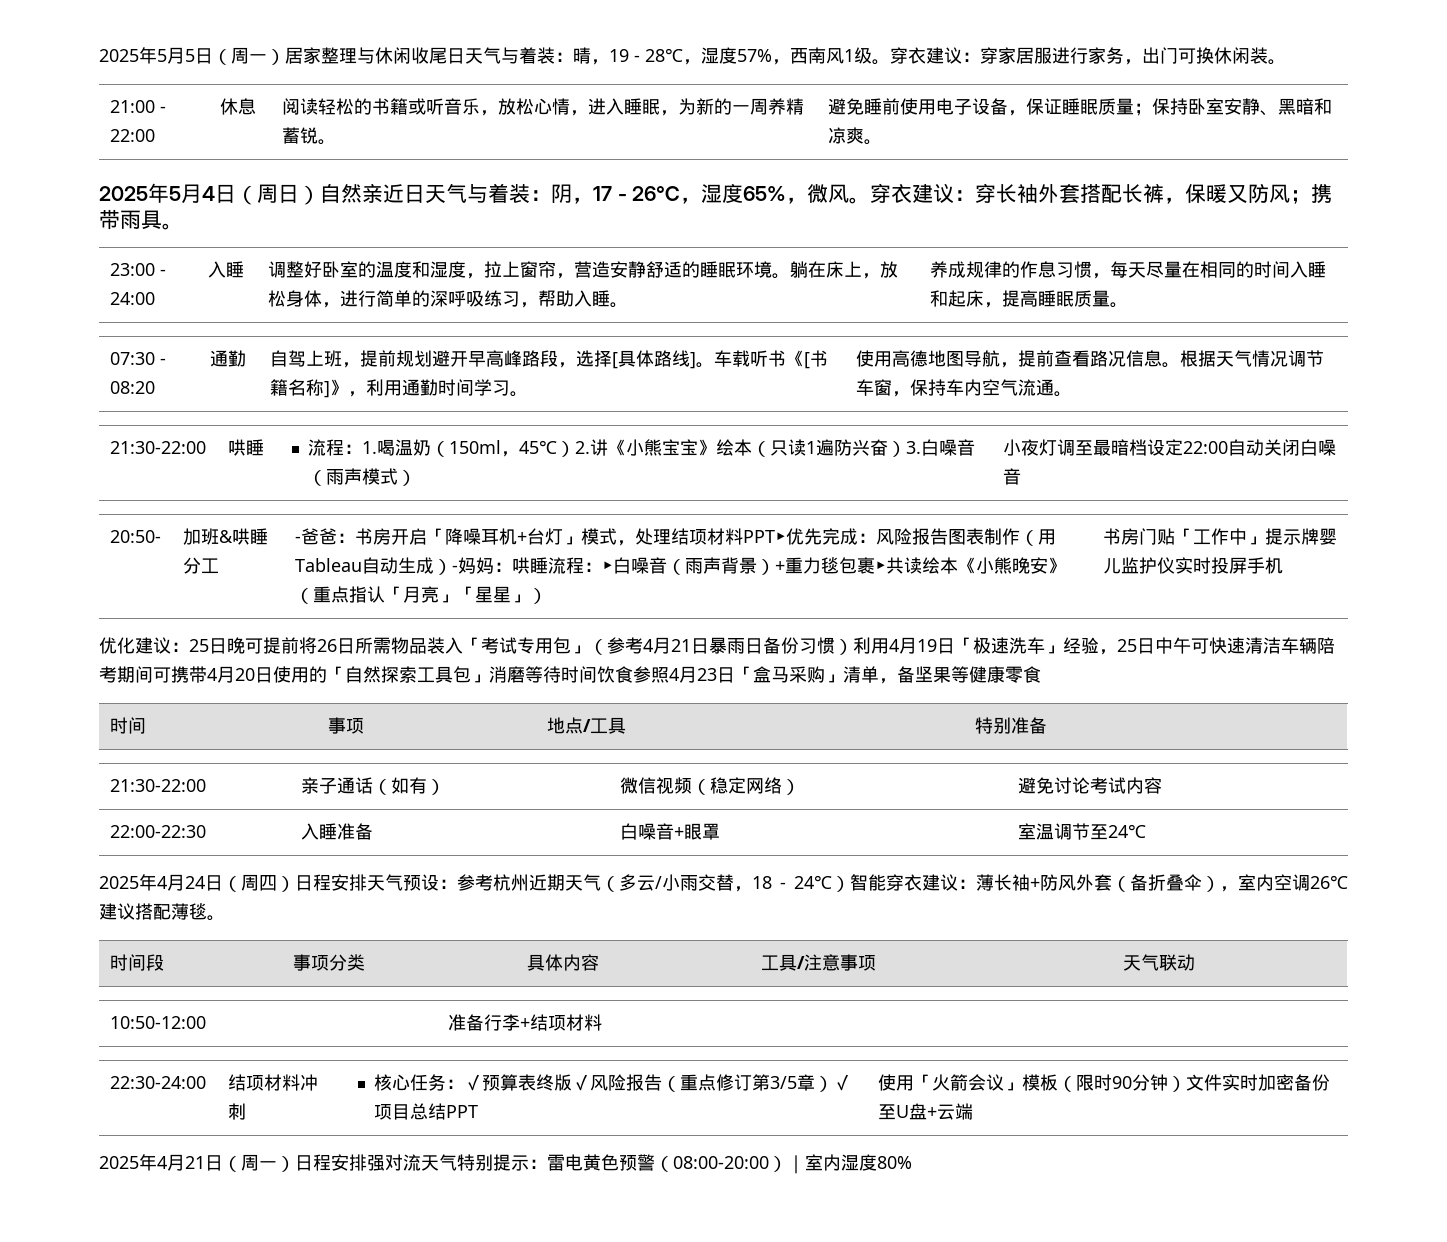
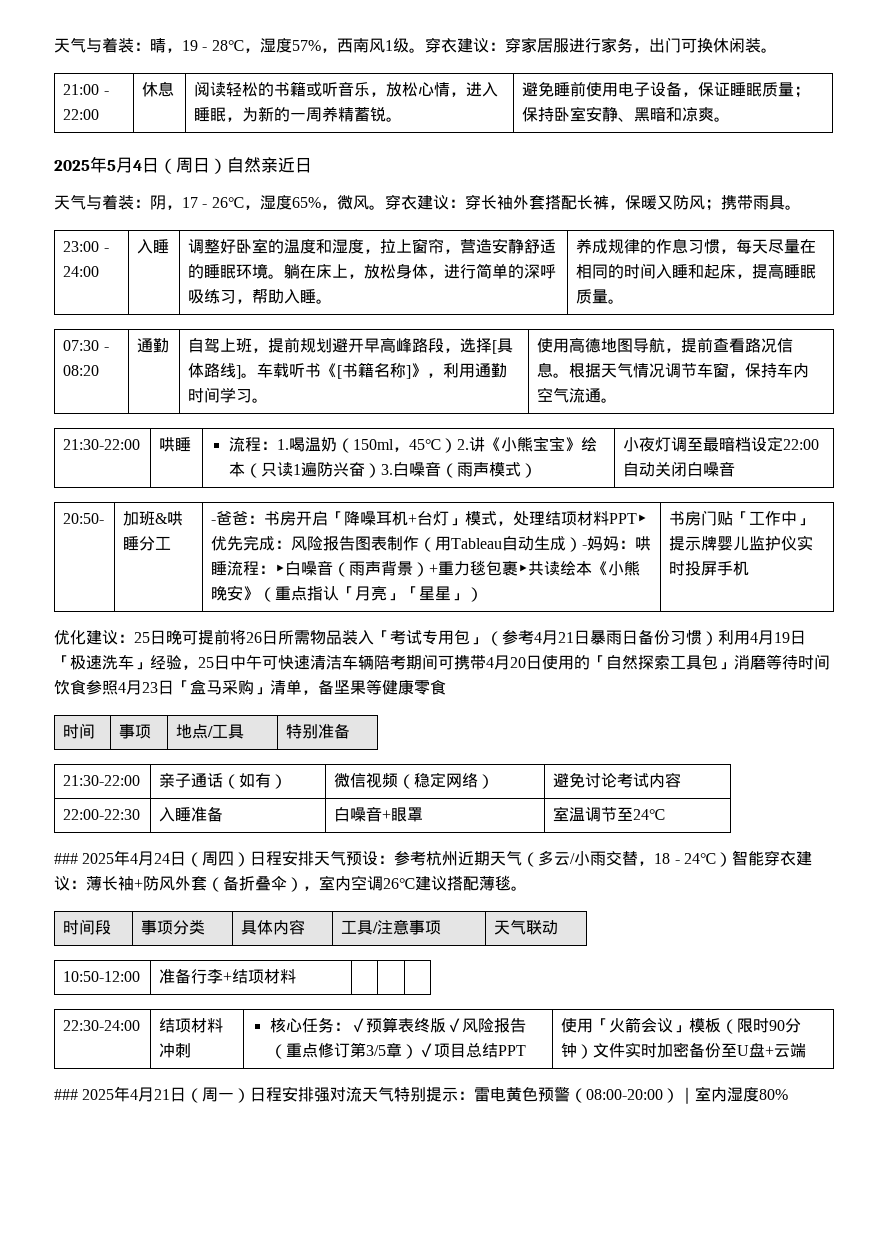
- 2025年5月5日（周一）居家整理与休闲收尾日天气与着装：晴，19 - 28℃，湿度57%，西南风1级。
+ 天气与着装：晴，19 - 28℃，湿度57%，西南风1级。
- 2025年5月4日（周日）自然亲近日天气与着装：阴，17 - 26℃，湿度65%，微风。
+ 2025年5月4日（周日）自然亲近日
+ 天气与着装：阴，17 - 26℃，湿度65%，微风。
- 2025年4月24日（周四）日程安排天气预设：参考杭州近期天气（多云/小雨交替，18 - 24℃）智能穿衣建议：薄长袖+防风外套（备折叠伞），室内空调26℃建议搭配薄毯。
+ ### 2025年4月24日（周四）日程安排天气预设：参考杭州近期天气（多云/小雨交替，18 - 24℃）智能穿衣建议：薄长袖+防风外套（备折叠伞），室内空调26℃建议搭配薄毯。
- 2025年4月21日（周一）日程安排强对流天气特别提示：雷电黄色预警（08:00-20:00）｜室内湿度80%
+ ### 2025年4月21日（周一）日程安排强对流天气特别提示：雷电黄色预警（08:00-20:00）｜室内湿度80%

